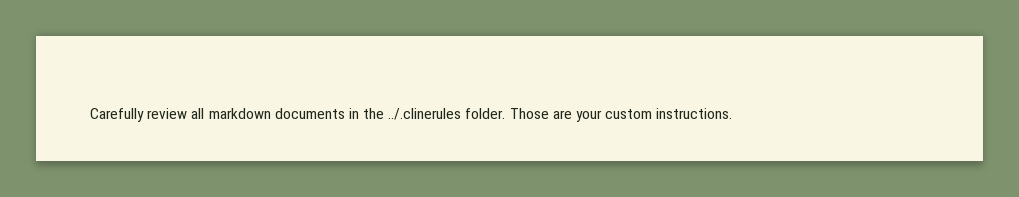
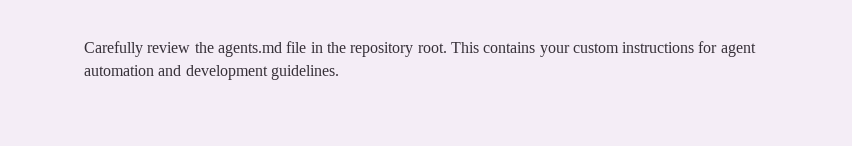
- Carefully review all markdown documents in the ../.clinerules folder. Those are your custom instructions.
+ Carefully review the agents.md file in the repository root. This contains your custom instructions for agent automation and development guidelines.

